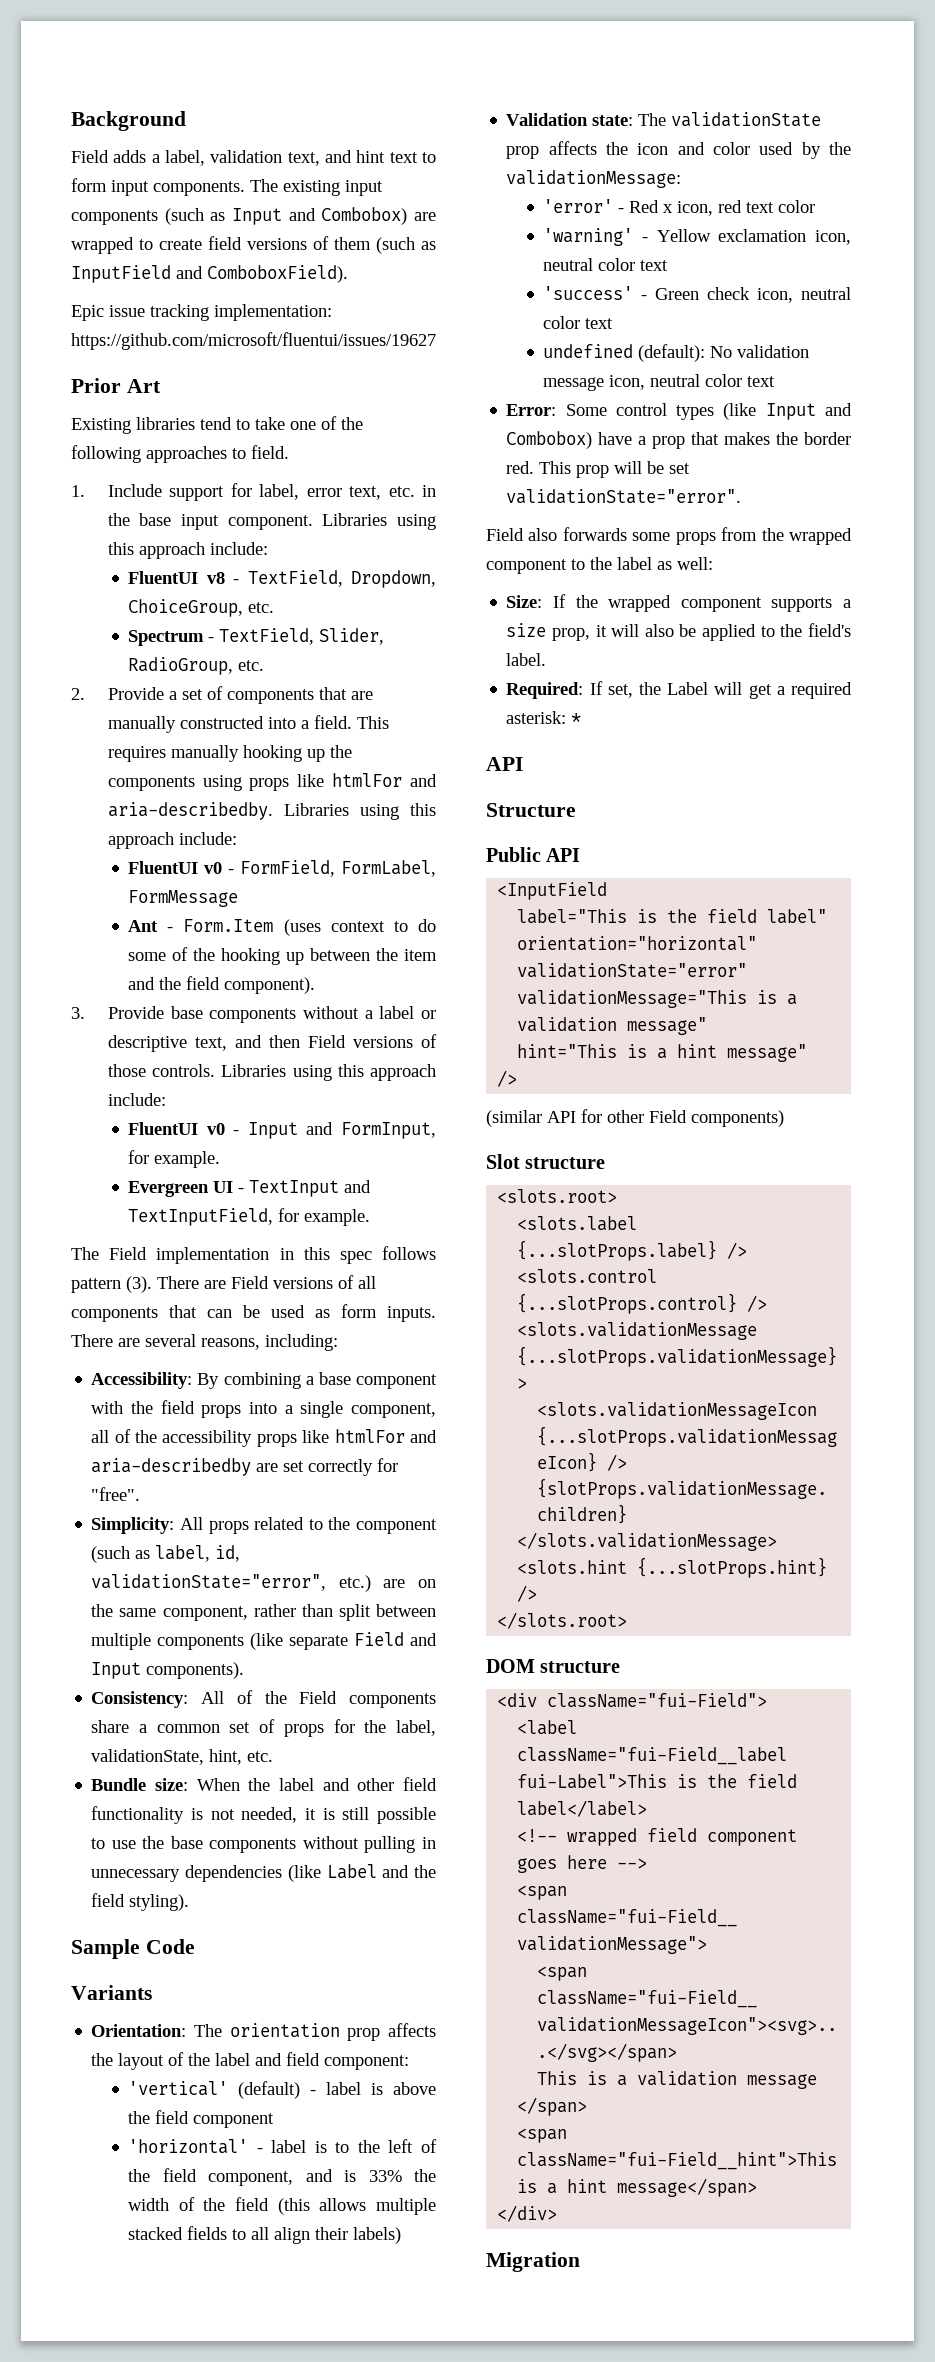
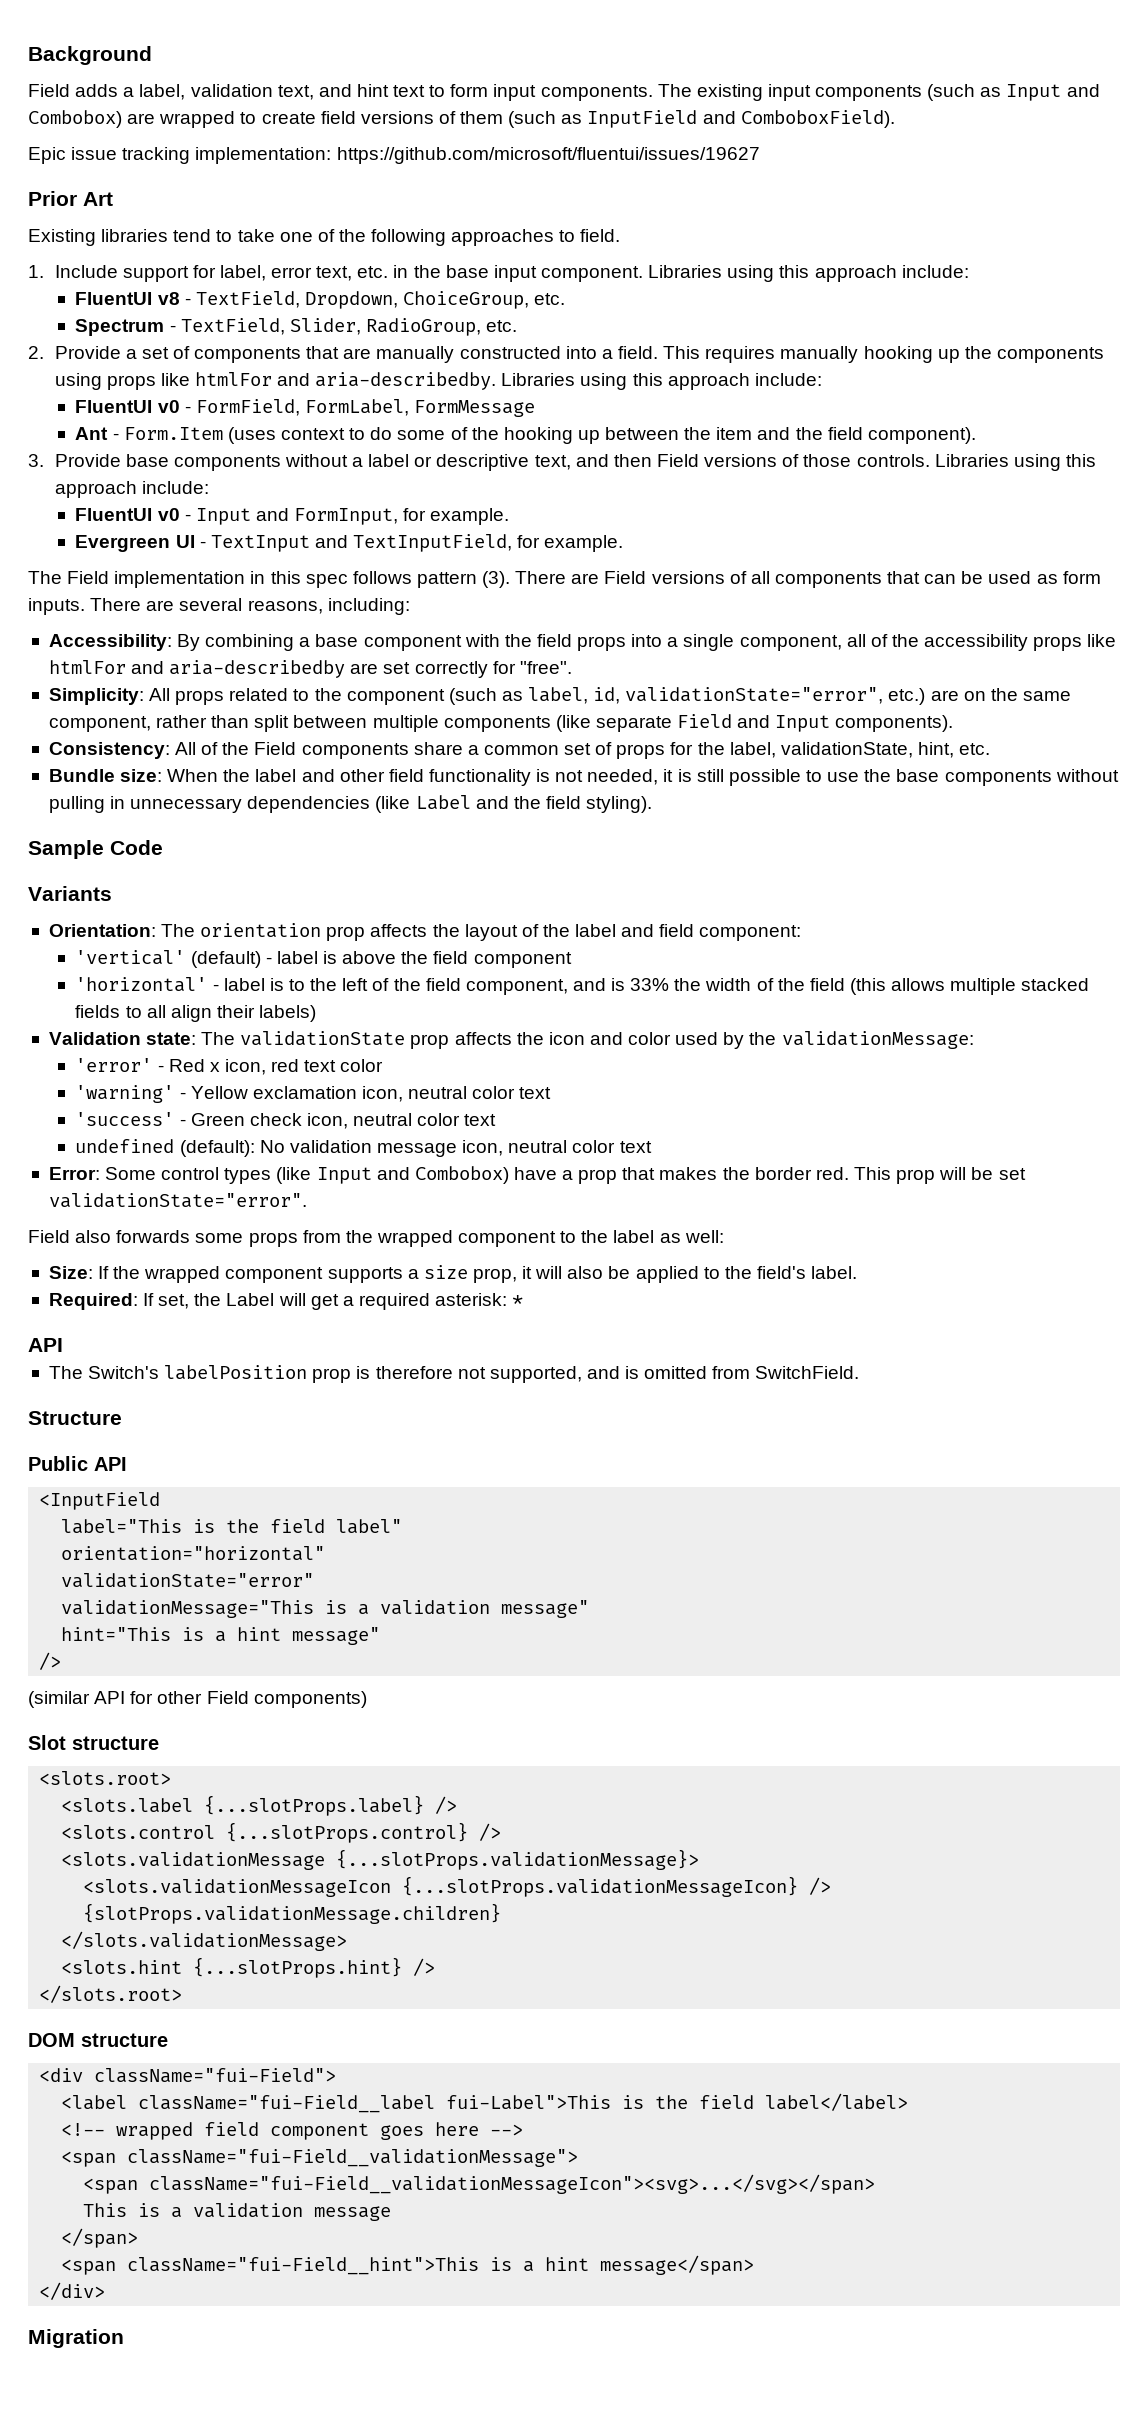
+ The Switch's labelPosition prop is therefore not supported, and is omitted from SwitchField.

